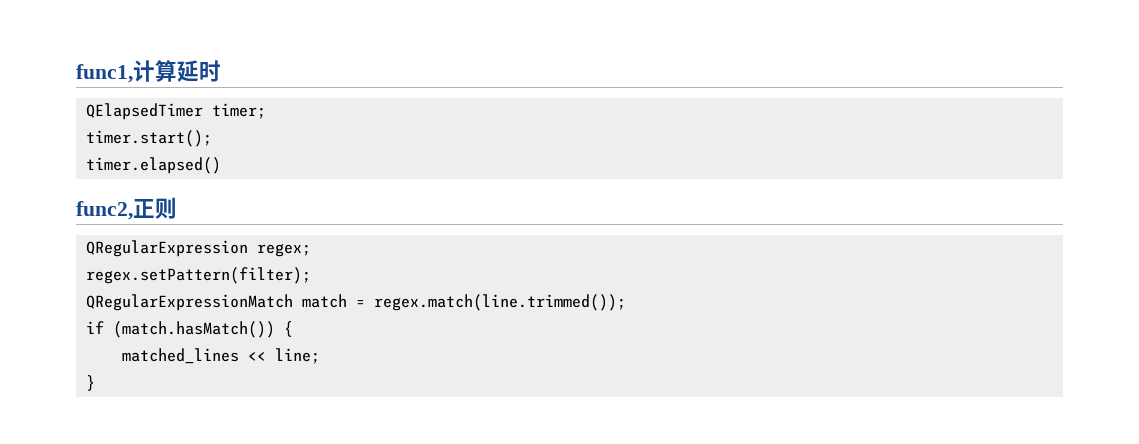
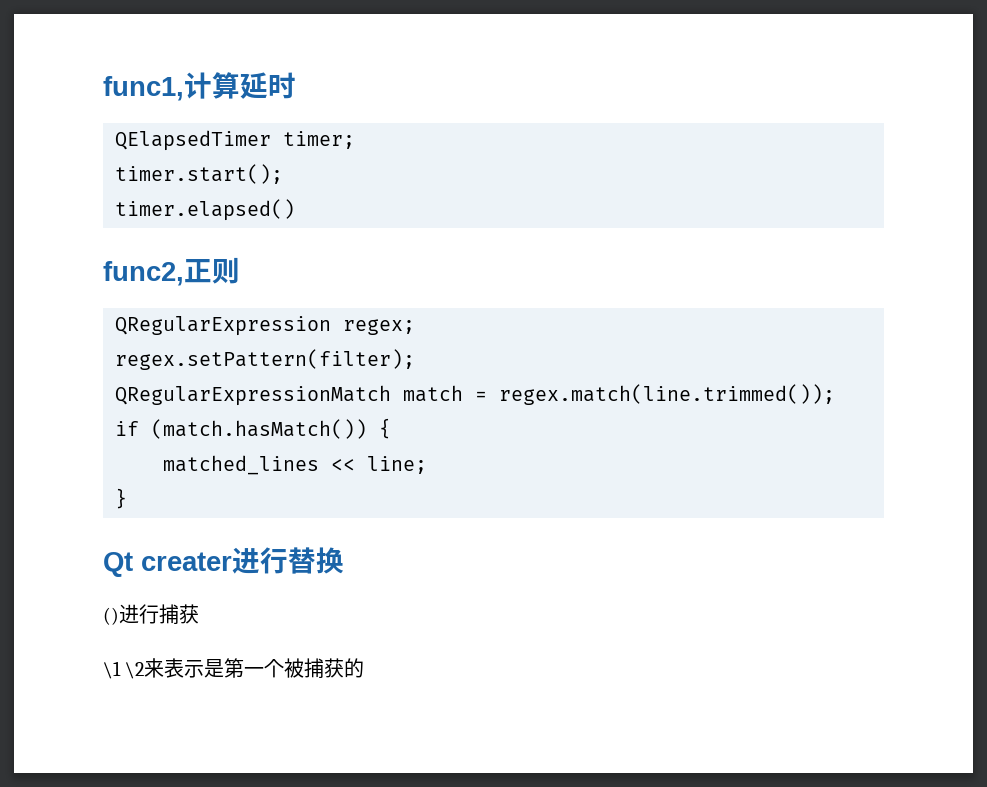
+ Qt creater进行替换
+ ()进行捕获
+ \1 \2来表示是第一个被捕获的

